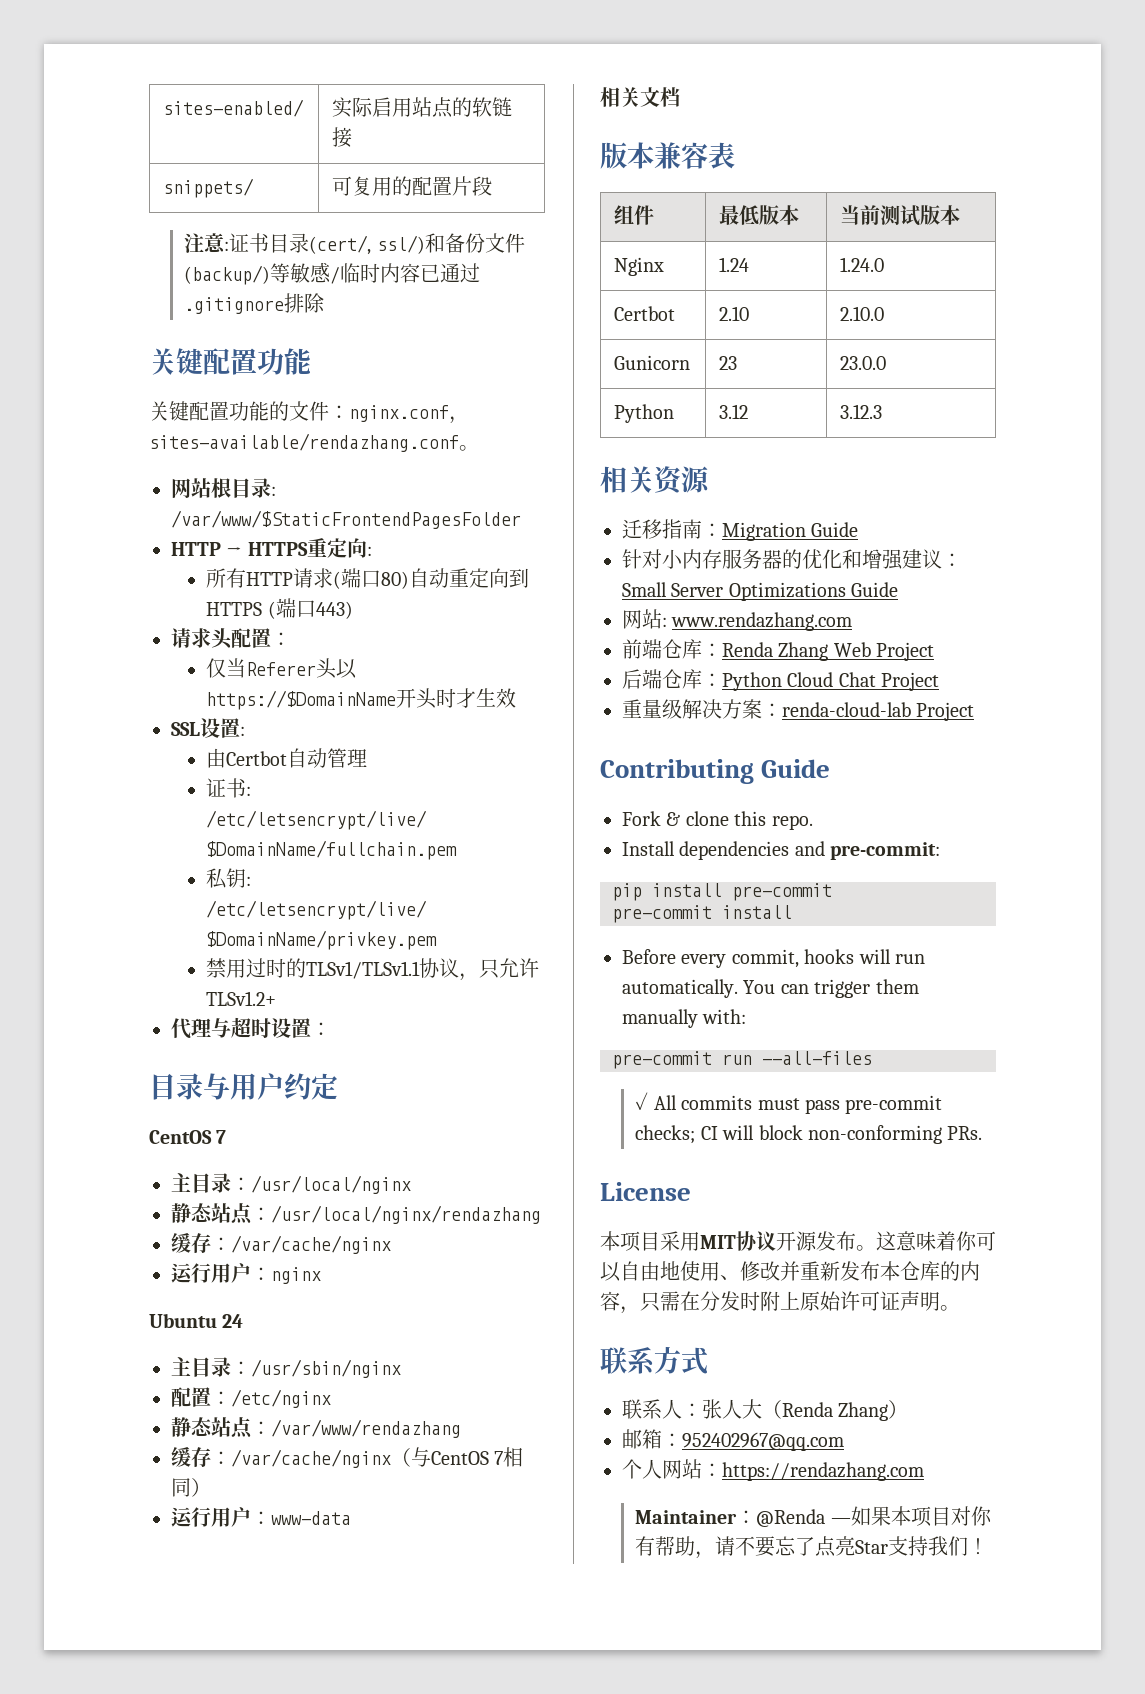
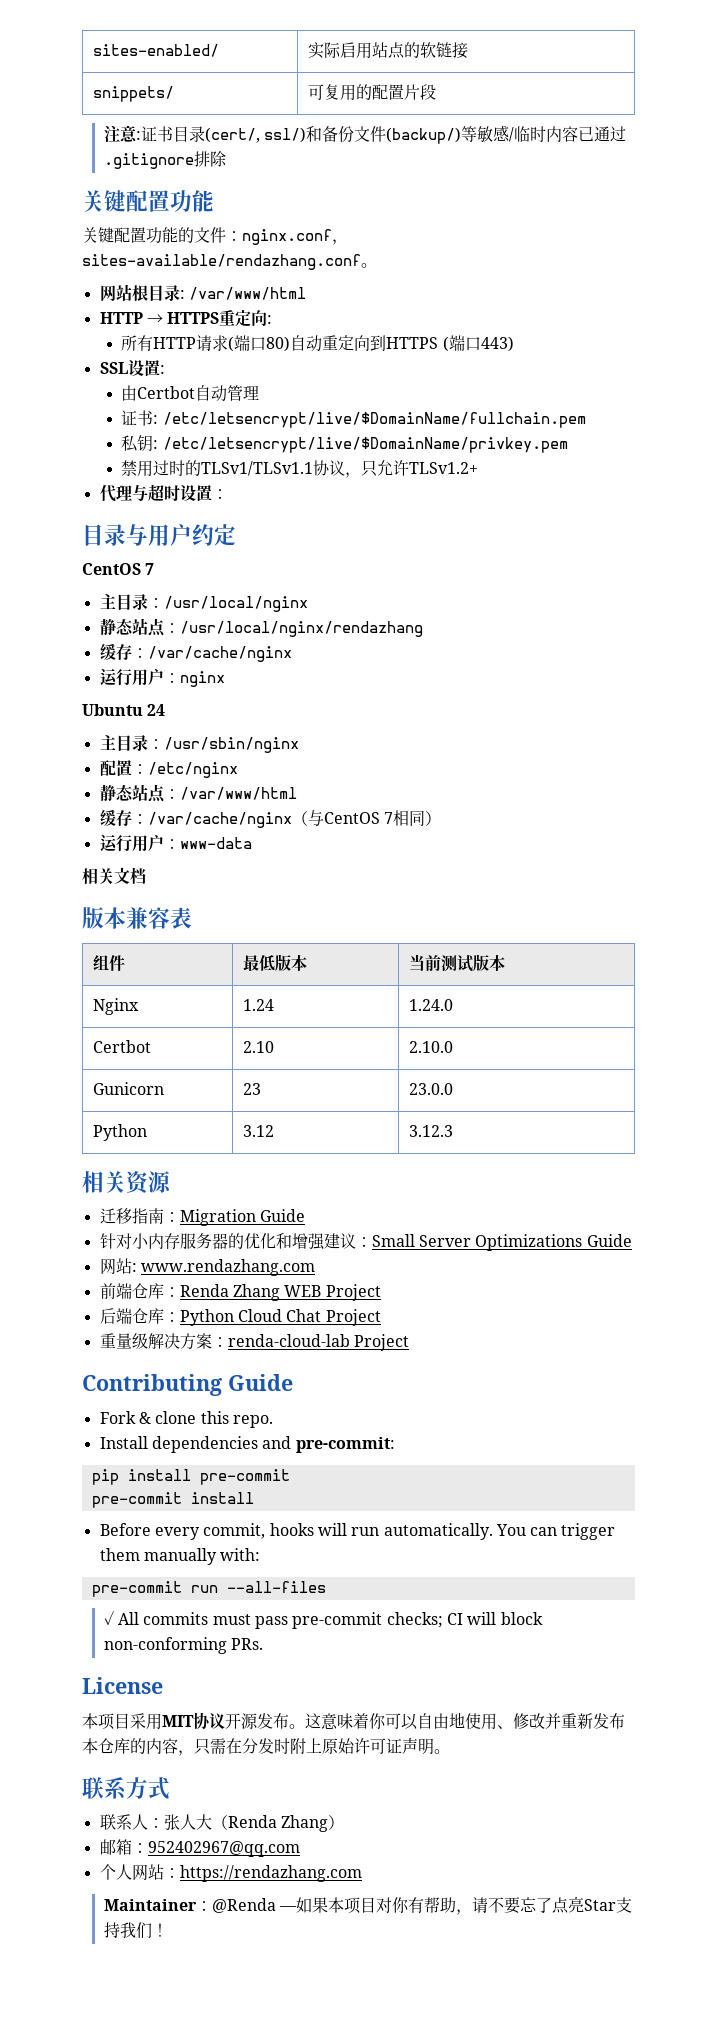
- 网站根目录: /var/www/$StaticFrontendPagesFolder
+ 网站根目录: /var/www/html
- 请求头配置：
- 仅当Referer头以https://$DomainName开头时才生效
- 静态站点：/var/www/rendazhang
+ 静态站点：/var/www/html
- 前端仓库：Renda Zhang Web Project
+ 前端仓库：Renda Zhang WEB Project

